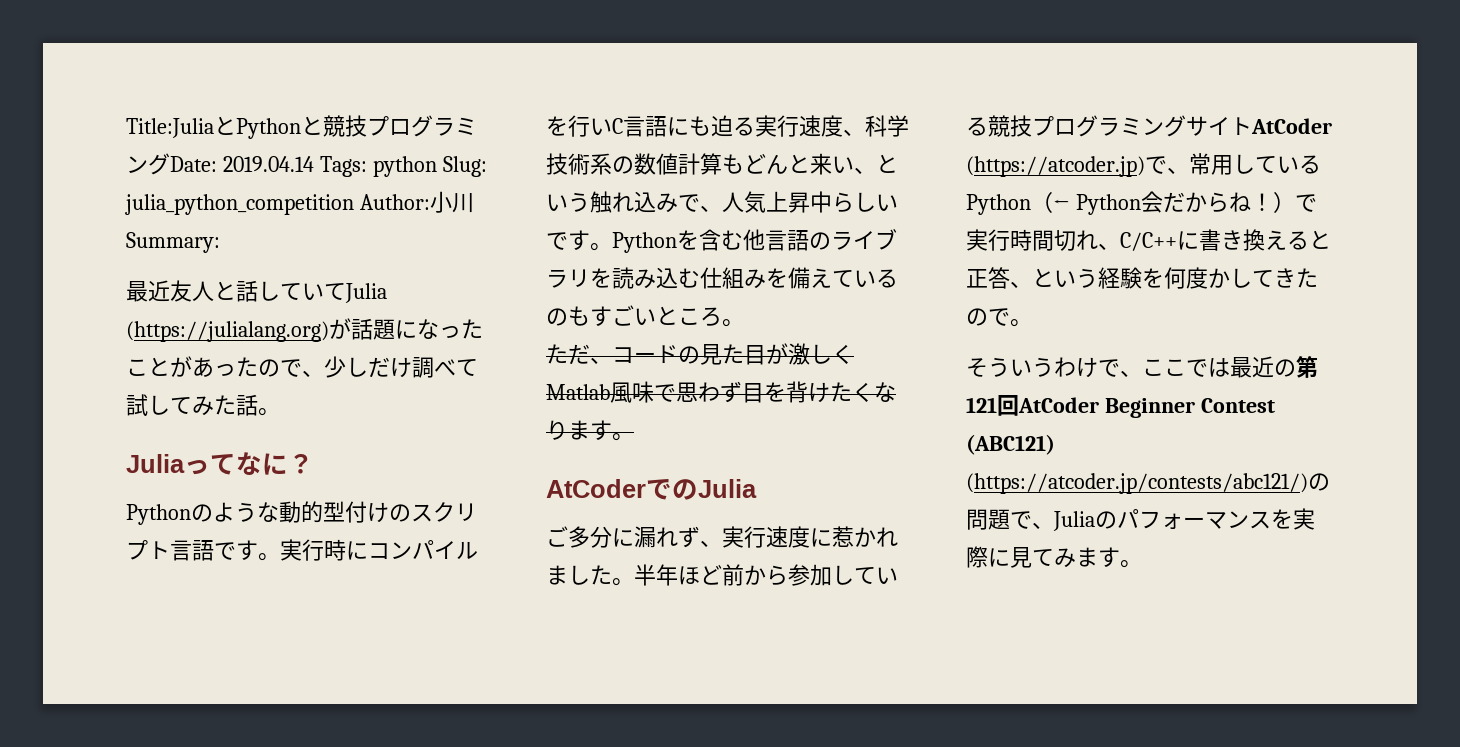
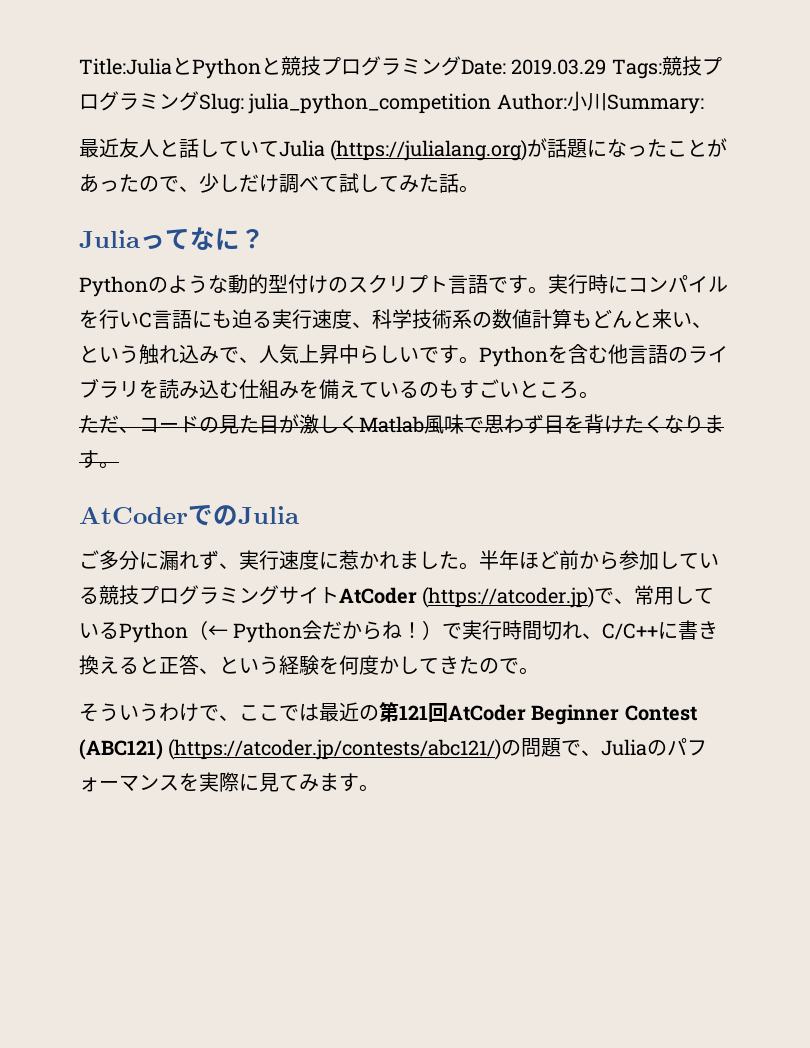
- Title:JuliaとPythonと競技プログラミングDate: 2019.04.14 Tags: python Slug: julia_python_competition Author:小川Summary:
+ Title:JuliaとPythonと競技プログラミングDate: 2019.03.29 Tags:競技プログラミングSlug: julia_python_competition Author:小川Summary:

